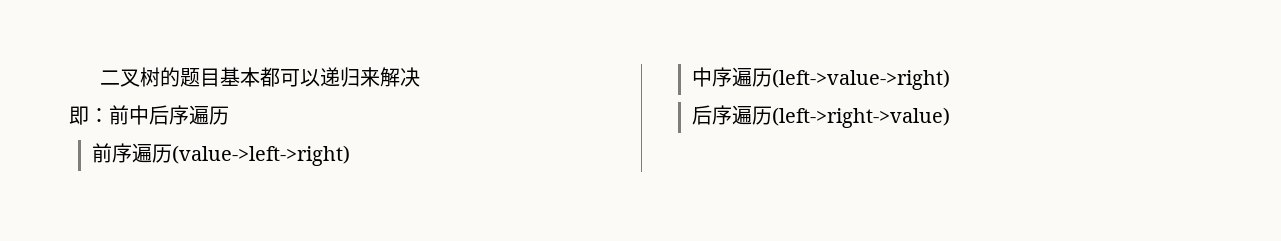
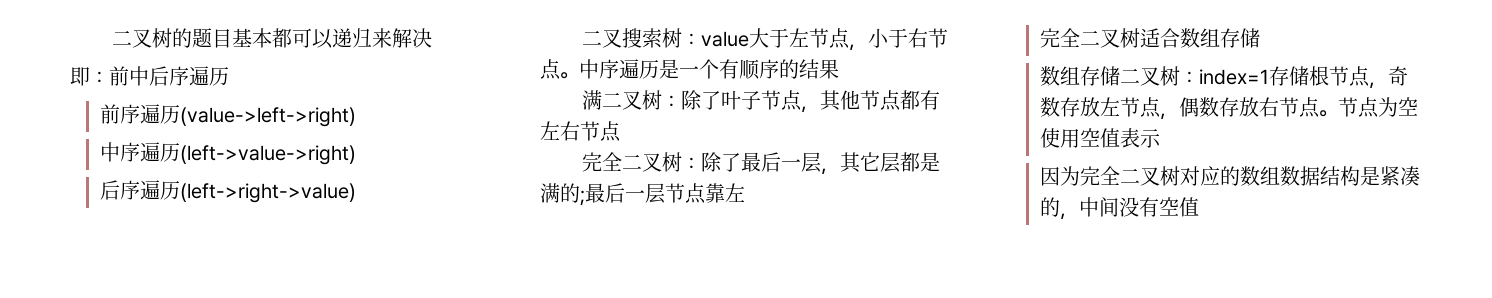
+ 二叉搜索树：value大于左节点，小于右节点。中序遍历是一个有顺序的结果
+ 满二叉树：除了叶子节点，其他节点都有左右节点
+ 完全二叉树：除了最后一层，其它层都是满的;最后一层节点靠左
+ 完全二叉树适合数组存储
+ 数组存储二叉树：index=1存储根节点，奇数存放左节点，偶数存放右节点。节点为空使用空值表示
+ 因为完全二叉树对应的数组数据结构是紧凑的，中间没有空值

